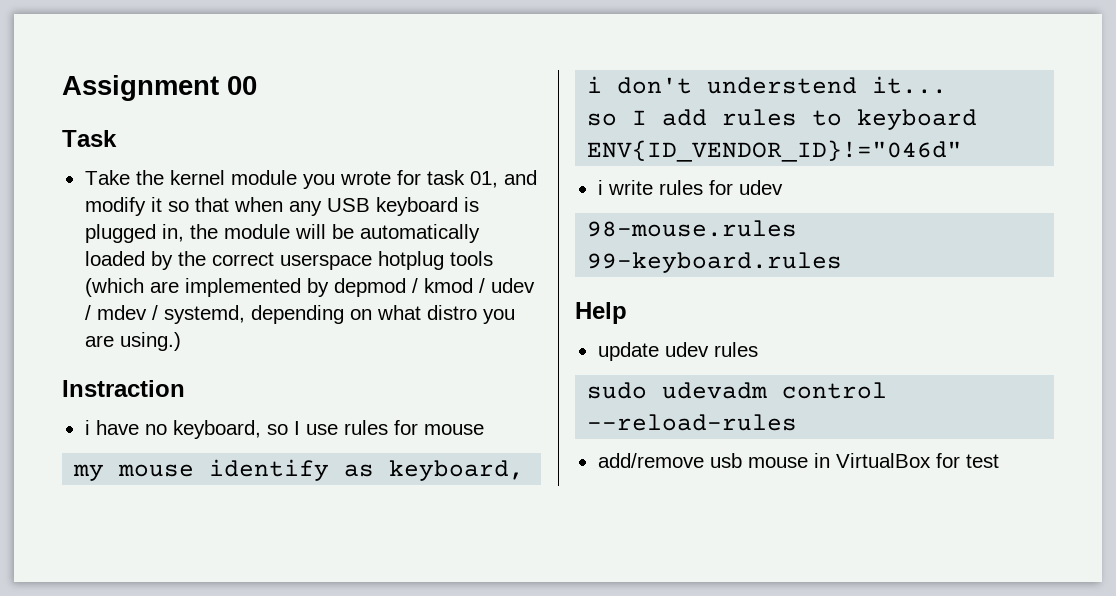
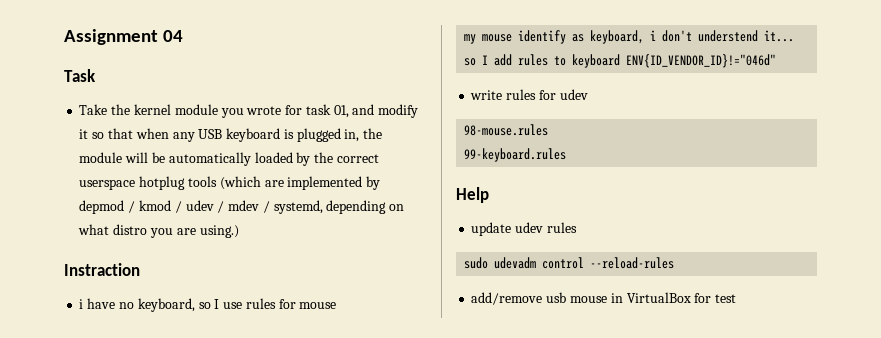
- Assignment 00
+ Assignment 04
- i write rules for udev
+ write rules for udev

